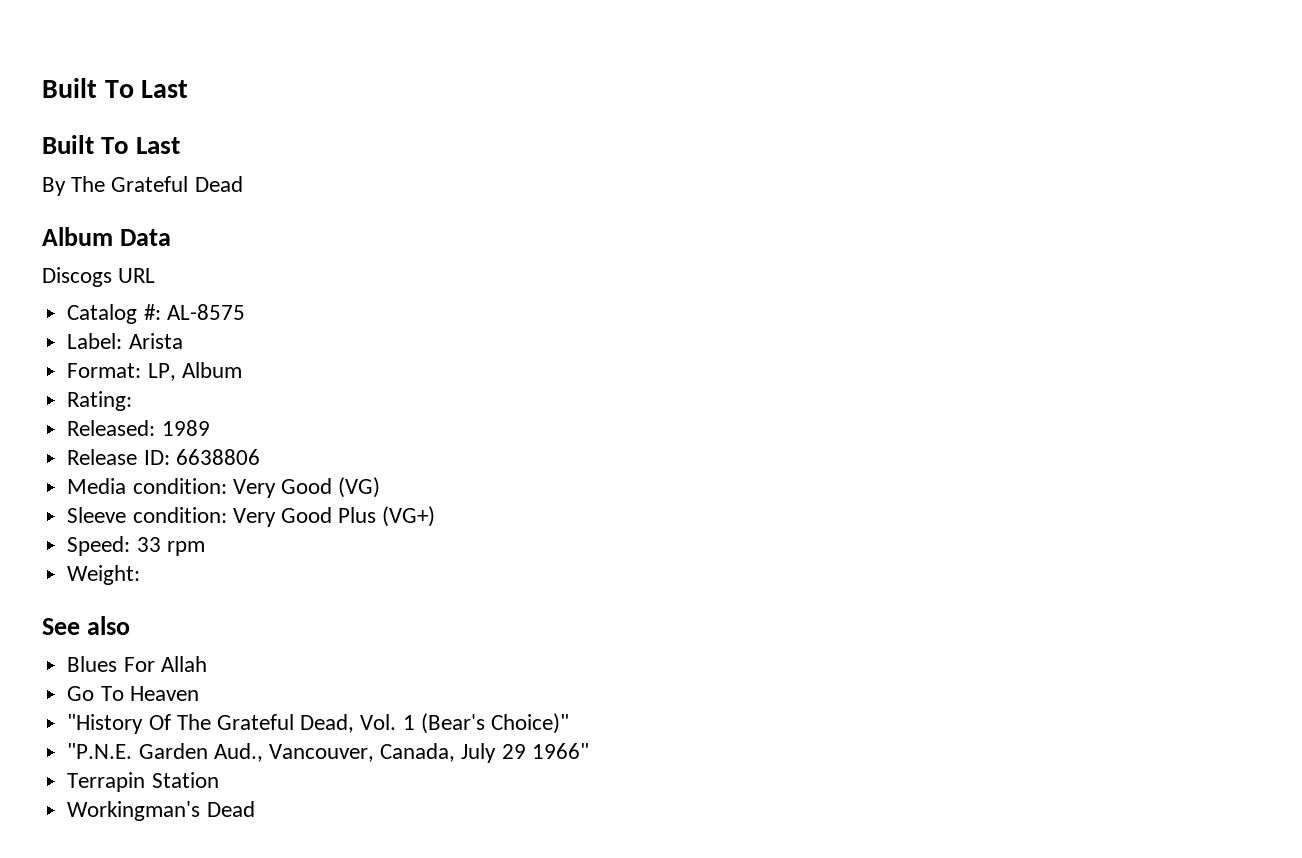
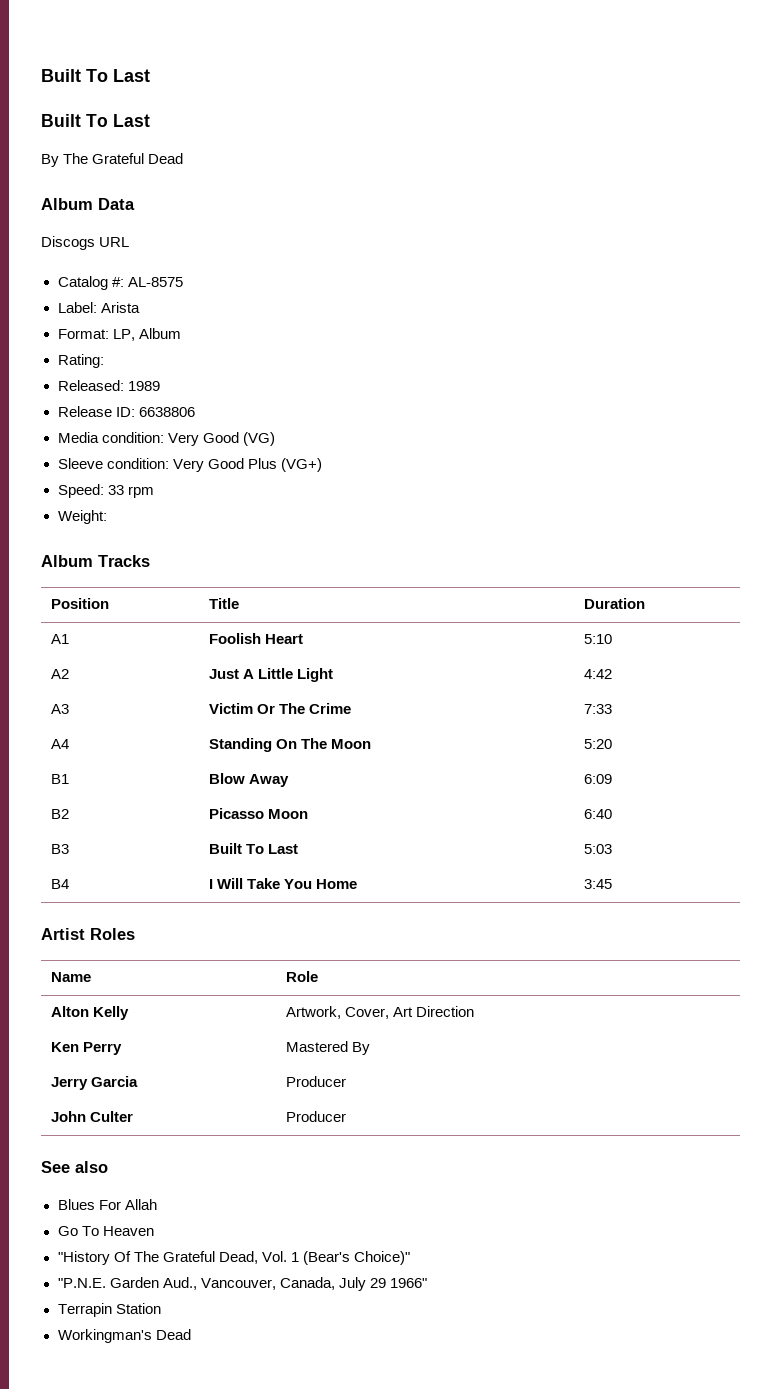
+ Album Tracks
+ Position | Title | Duration
+ A1 | Foolish Heart | 5:10
+ A2 | Just A Little Light | 4:42
+ A3 | Victim Or The Crime | 7:33
+ A4 | Standing On The Moon | 5:20
+ B1 | Blow Away | 6:09
+ B2 | Picasso Moon | 6:40
+ B3 | Built To Last | 5:03
+ B4 | I Will Take You Home | 3:45
+ Artist Roles
+ Name | Role
+ Alton Kelly | Artwork, Cover, Art Direction
+ Ken Perry | Mastered By
+ Jerry Garcia | Producer
+ John Culter | Producer

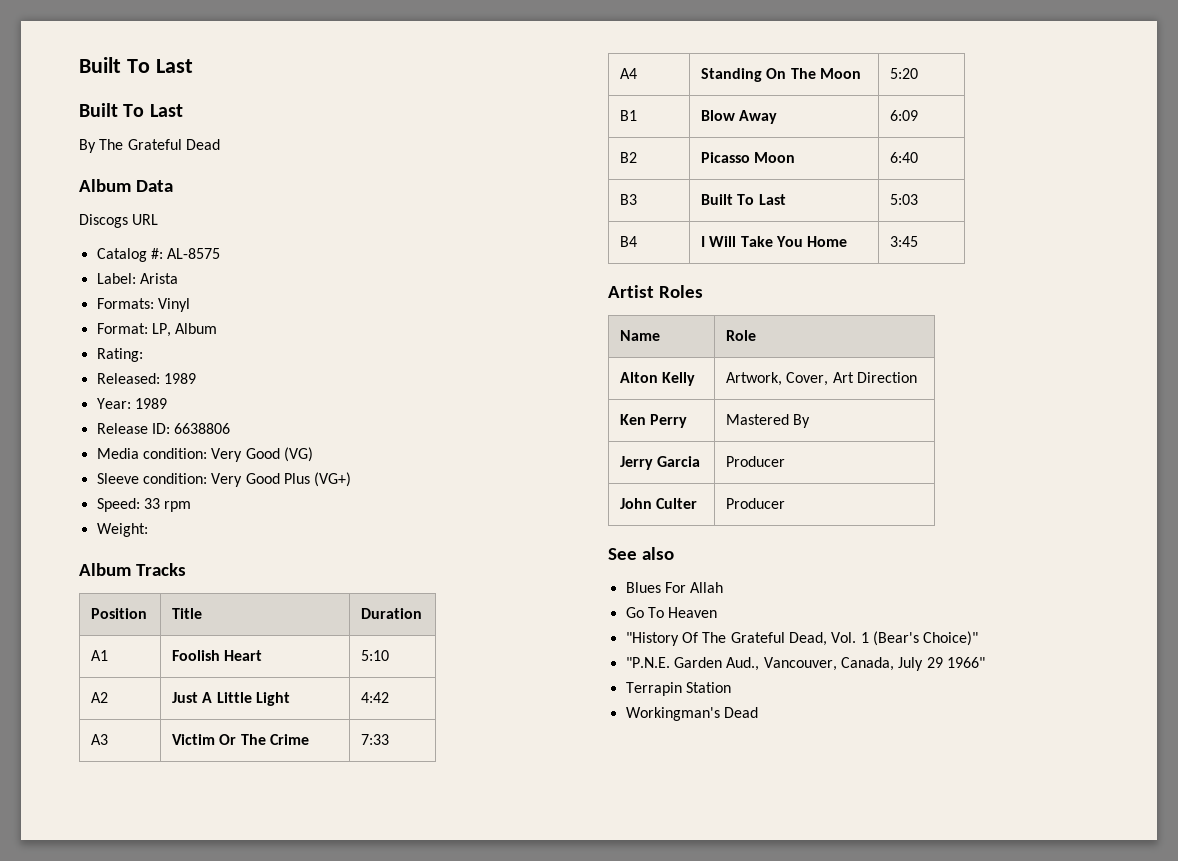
+ Formats: Vinyl
+ Year: 1989

